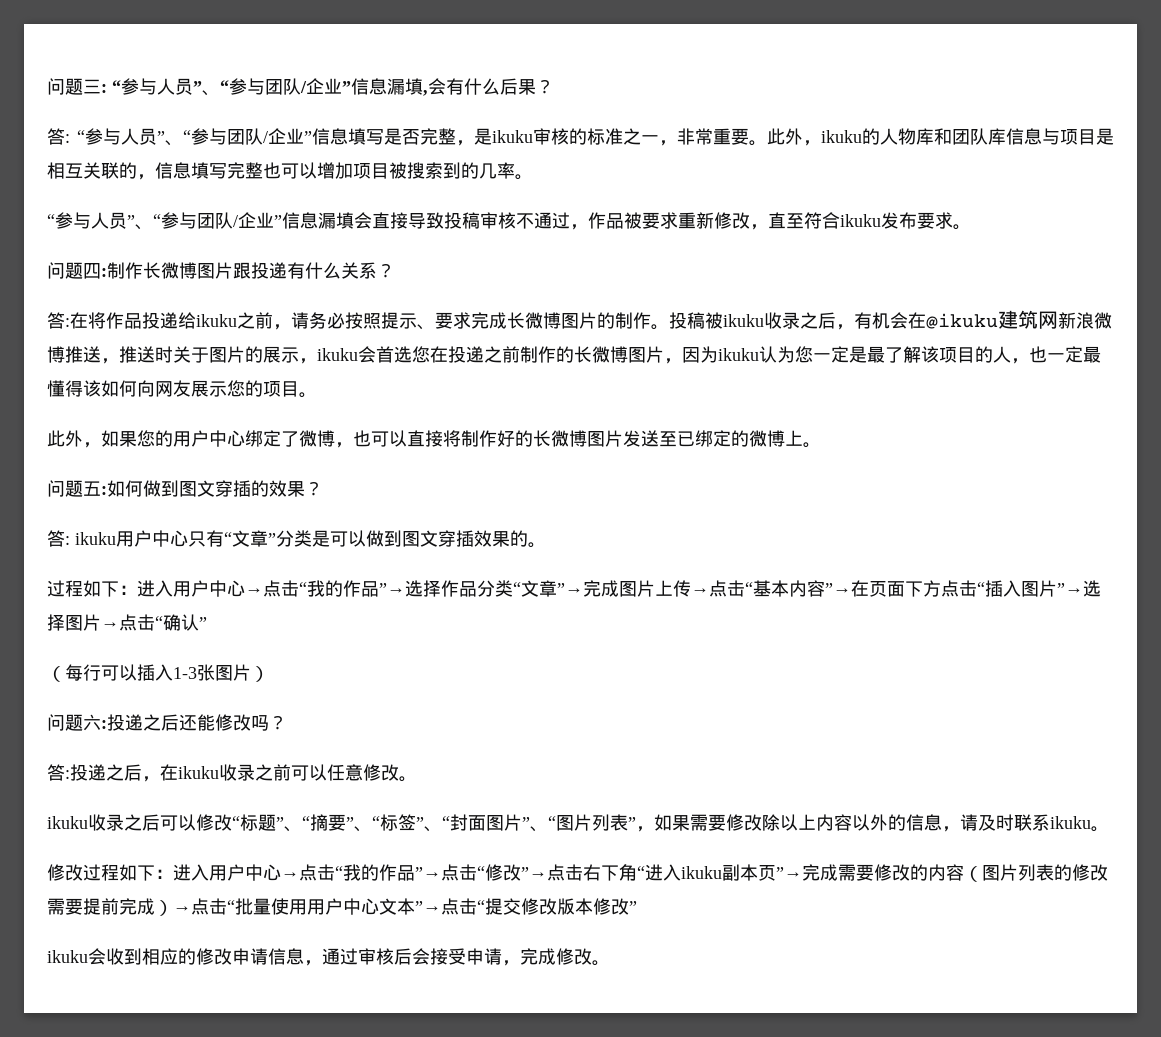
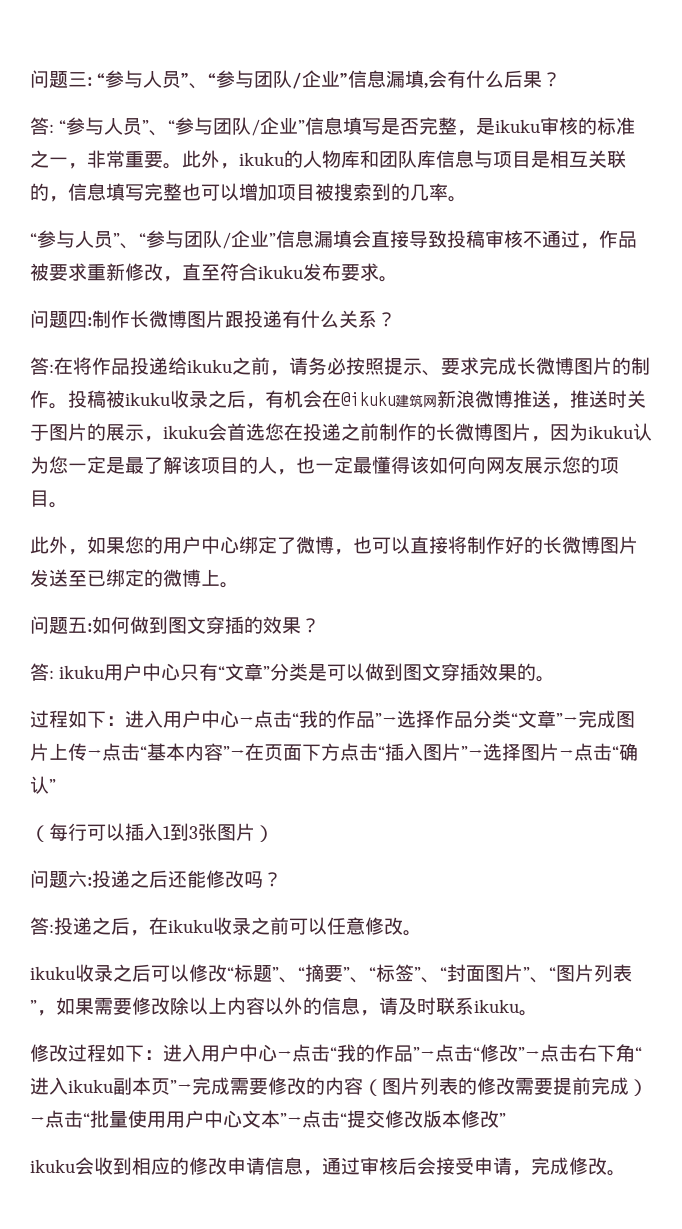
- （每行可以插入1-3张图片）
+ （每行可以插入1到3张图片）

